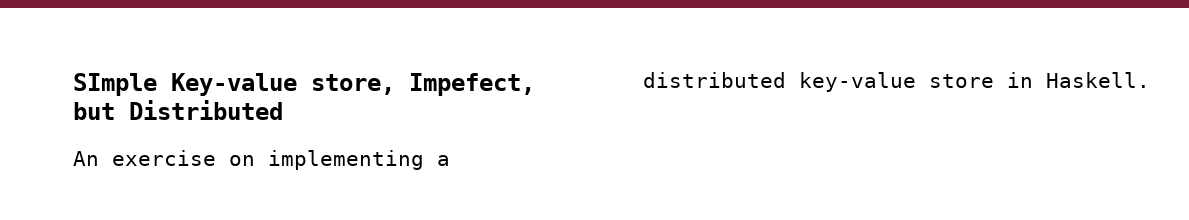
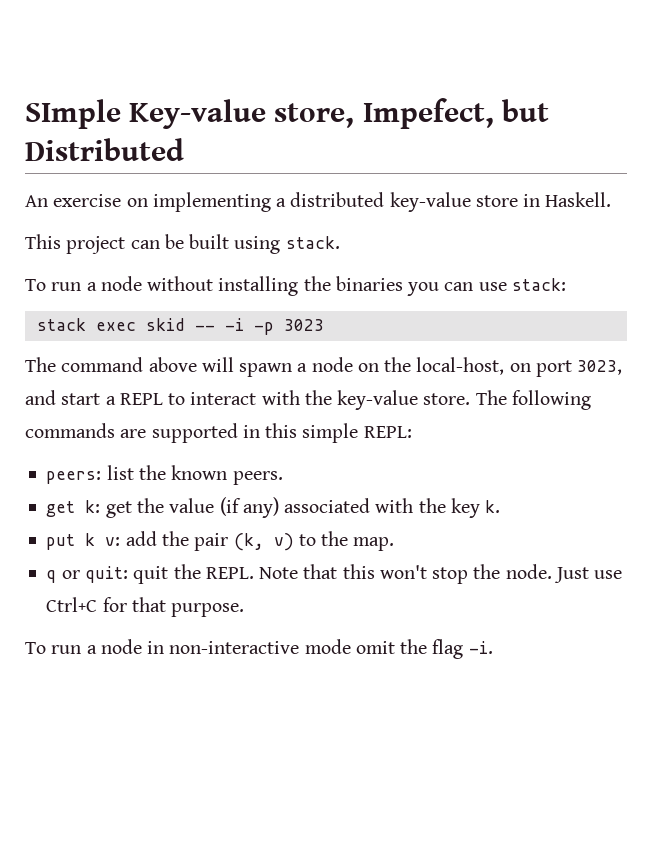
+ This project can be built using stack.
+ To run a node without installing the binaries you can use stack:
+ stack exec skid -- -i -p 3023
+ The command above will spawn a node on the local-host, on port 3023, and start a REPL to interact with the key-value store. The following commands are supported in this simple REPL:
+ peers: list the known peers.
+ get k: get the value (if any) associated with the key k.
+ put k v: add the pair (k, v) to the map.
+ q or quit: quit the REPL. Note that this won't stop the node. Just use Ctrl+C for that purpose.
+ To run a node in non-interactive mode omit the flag -i.

